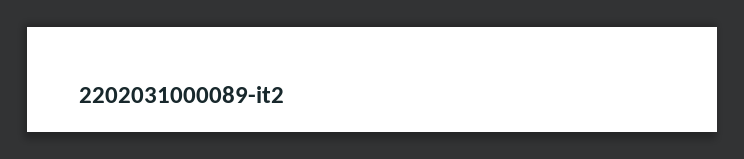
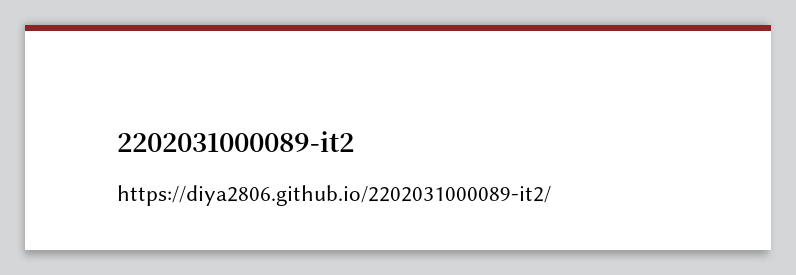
+ https://diya2806.github.io/2202031000089-it2/

